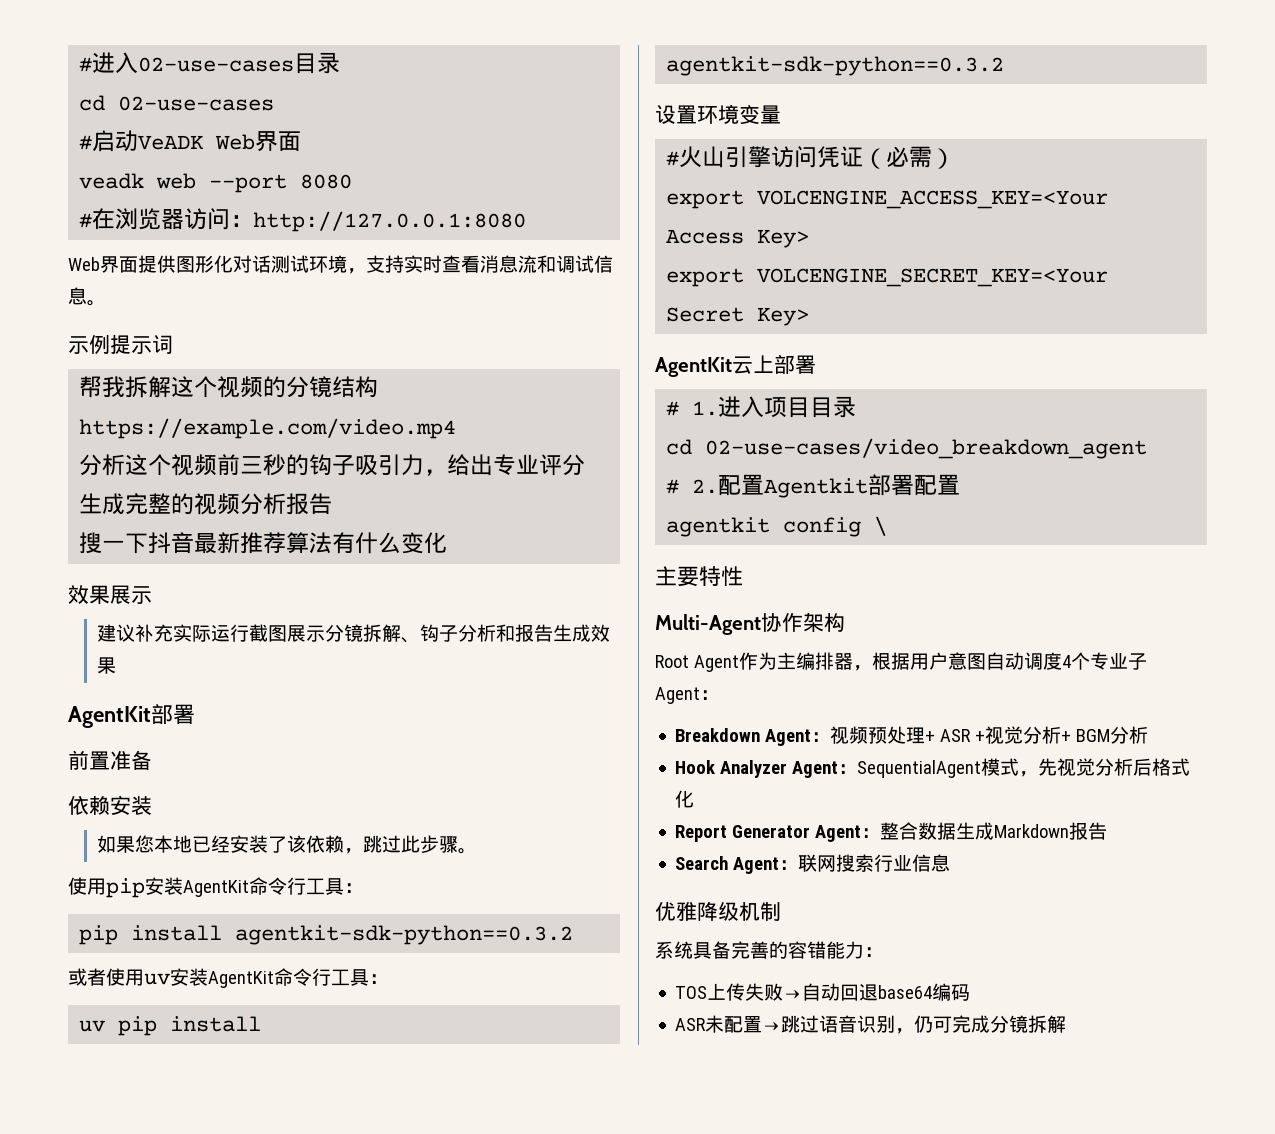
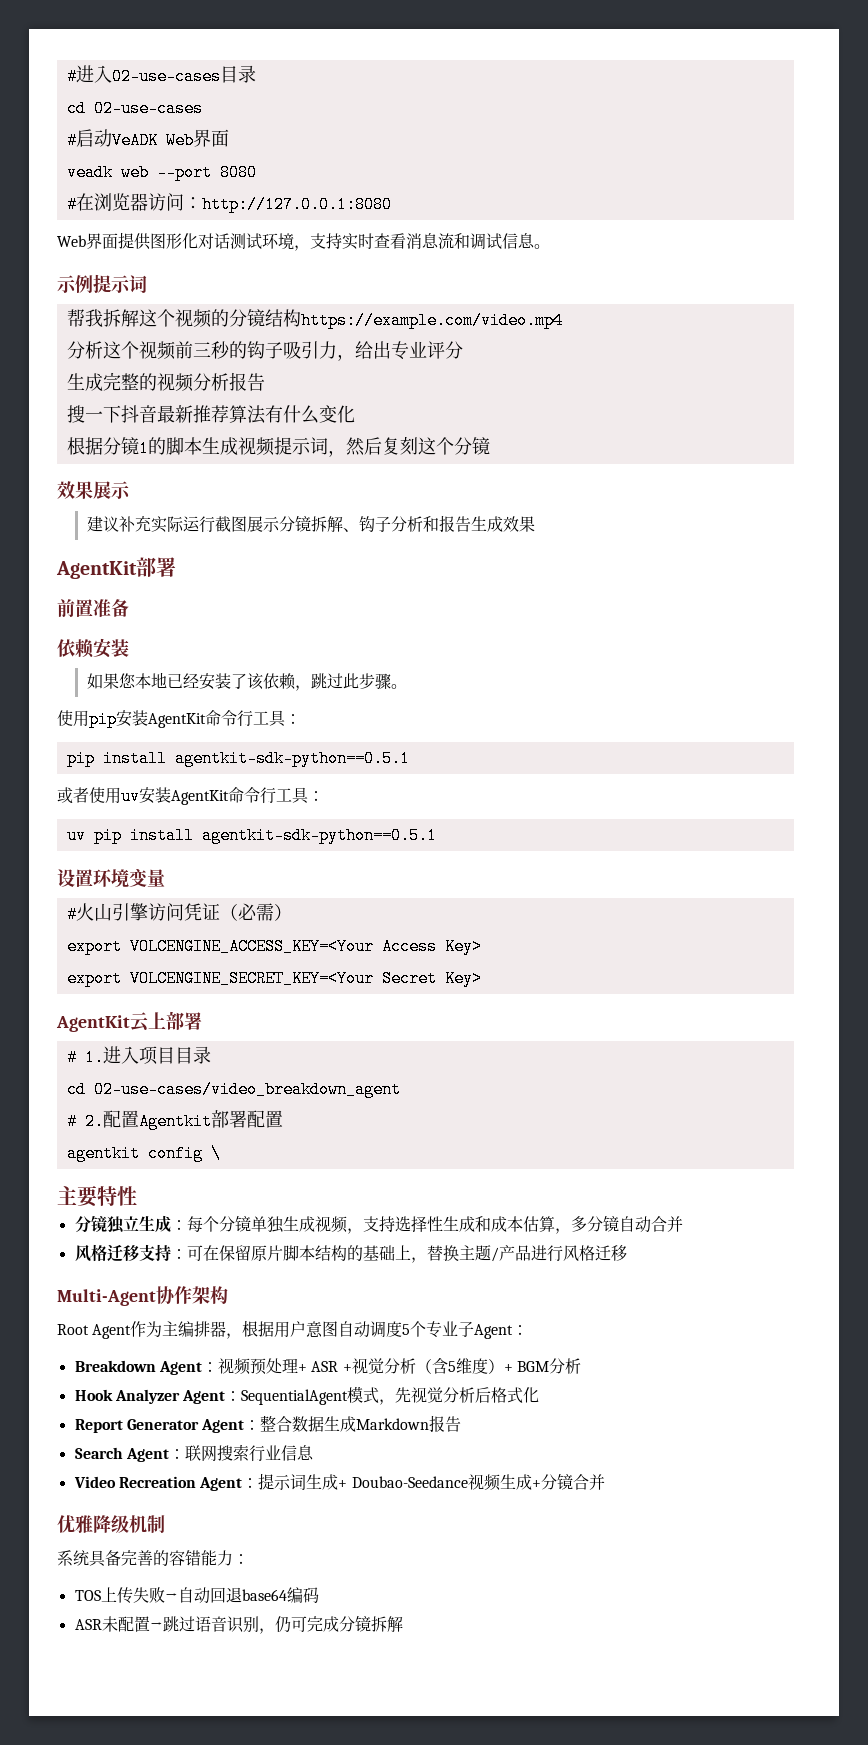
+ 根据分镜1的脚本生成视频提示词，然后复刻这个分镜
  使用pip安装AgentKit命令行工具：
- pip install agentkit-sdk-python==0.3.2
+ pip install agentkit-sdk-python==0.5.1
- uv pip install agentkit-sdk-python==0.3.2
+ uv pip install agentkit-sdk-python==0.5.1
+ 分镜独立生成：每个分镜单独生成视频，支持选择性生成和成本估算，多分镜自动合并
+ 风格迁移支持：可在保留原片脚本结构的基础上，替换主题/产品进行风格迁移
- Root Agent作为主编排器，根据用户意图自动调度4个专业子Agent：
+ Root Agent作为主编排器，根据用户意图自动调度5个专业子Agent：
- Breakdown Agent：视频预处理+ ASR +视觉分析+ BGM分析
+ Breakdown Agent：视频预处理+ ASR +视觉分析（含5维度）+ BGM分析
+ Video Recreation Agent：提示词生成+ Doubao-Seedance视频生成+分镜合并

